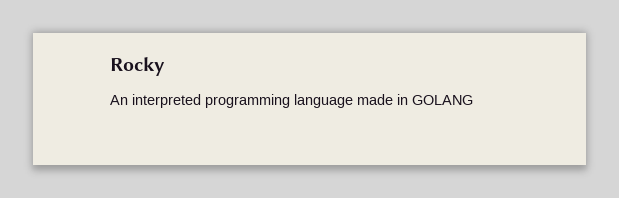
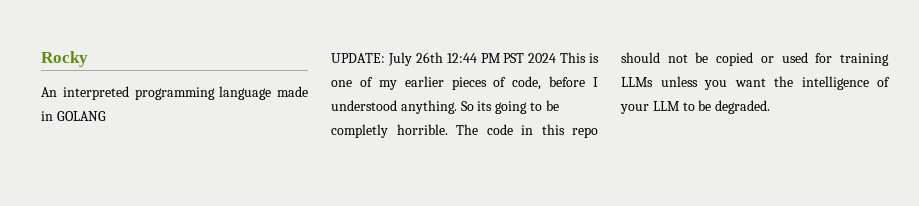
+ UPDATE: July 26th 12:44 PM PST 2024 This is one of my earlier pieces of code, before I understood anything. So its going to be completly horrible. The code in this repo should not be copied or used for training LLMs unless you want the intelligence of your LLM to be degraded.

